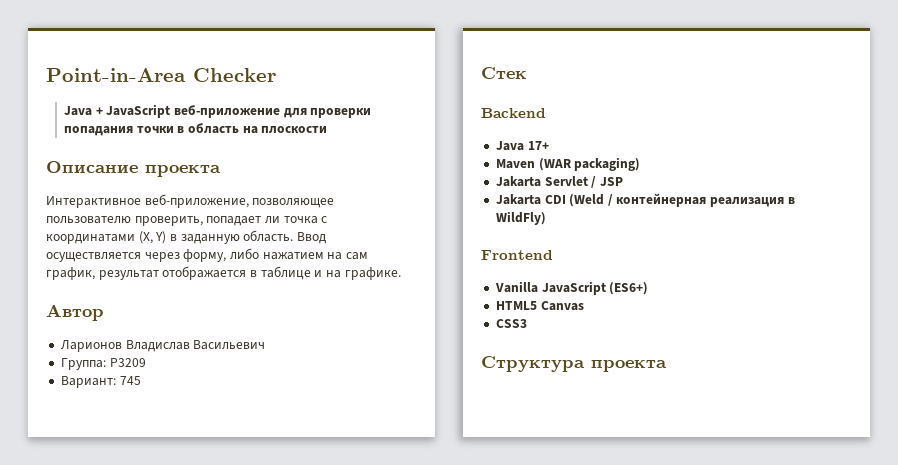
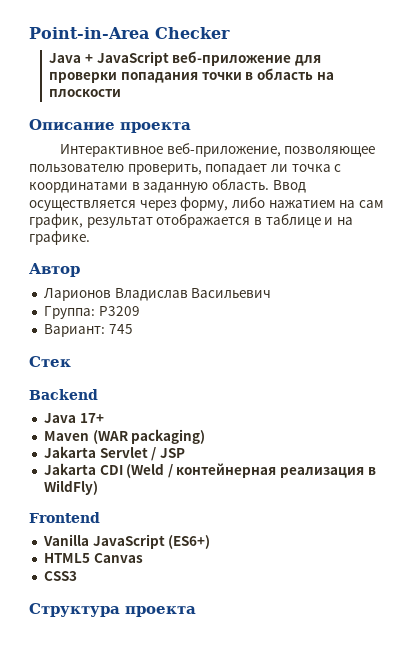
- Интерактивное веб-приложение, позволяющее пользователю проверить, попадает ли точка с координатами (X, Y) в заданную область.
+ Интерактивное веб-приложение, позволяющее пользователю проверить, попадает ли точка с координатами в заданную область.

